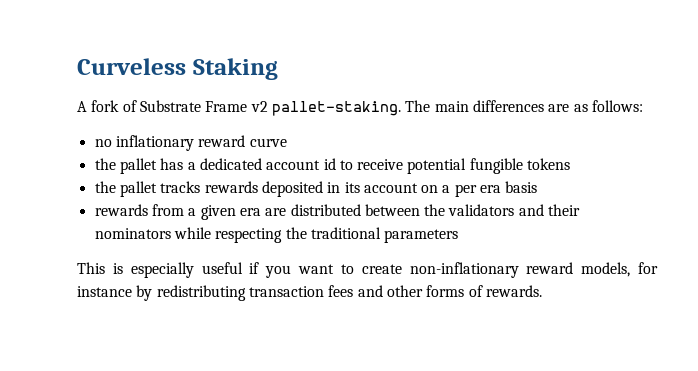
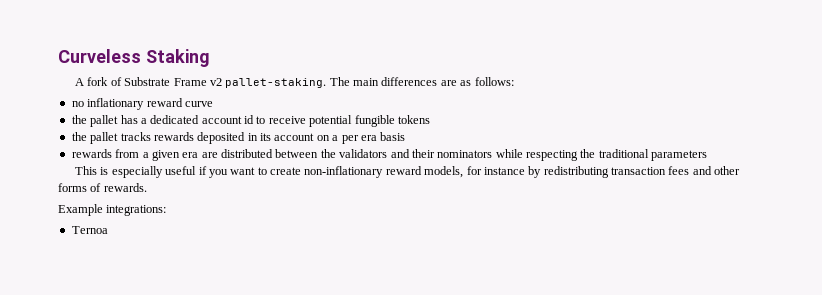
+ Example integrations:
+ Ternoa

